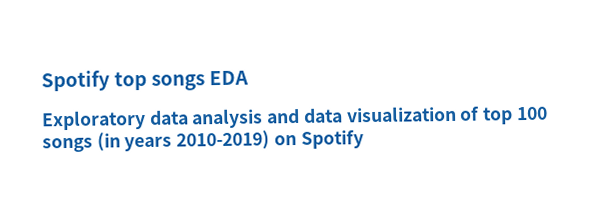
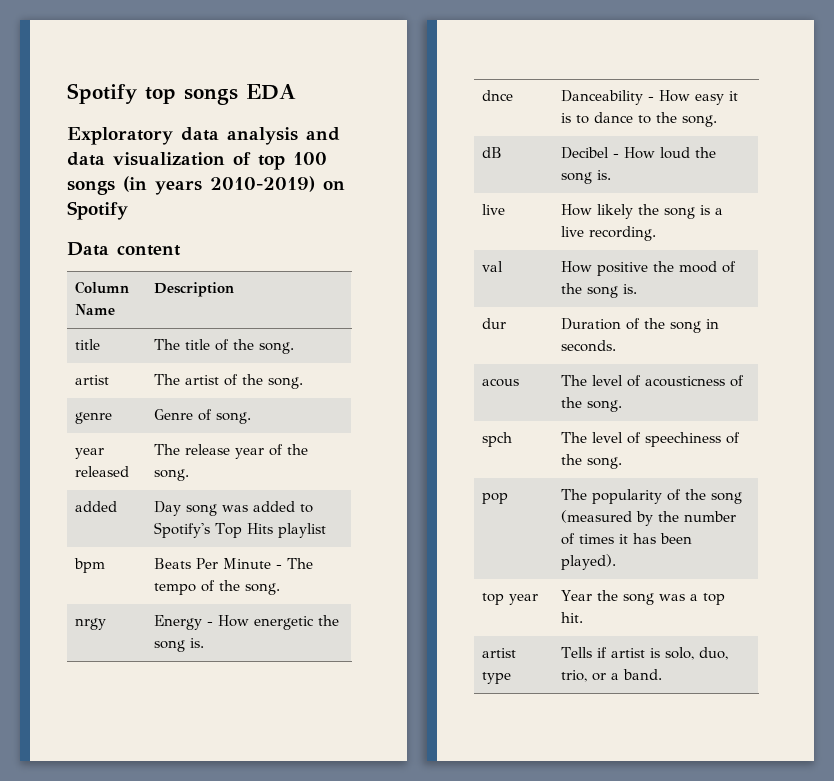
+ Data content
+ Column Name | Description
+ title | The title of the song.
+ artist | The artist of the song.
+ genre | Genre of song.
+ year released | The release year of the song.
+ added | Day song was added to Spotify's Top Hits playlist
+ bpm | Beats Per Minute - The tempo of the song.
+ nrgy | Energy - How energetic the song is.
+ dnce | Danceability - How easy it is to dance to the song.
+ dB | Decibel - How loud the song is.
+ live | How likely the song is a live recording.
+ val | How positive the mood of the song is.
+ dur | Duration of the song in seconds.
+ acous | The level of acousticness of the song.
+ spch | The level of speechiness of the song.
+ pop | The popularity of the song (measured by the number of times it has been played).
+ top year | Year the song was a top hit.
+ artist type | Tells if artist is solo, duo, trio, or a band.

